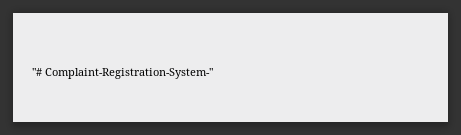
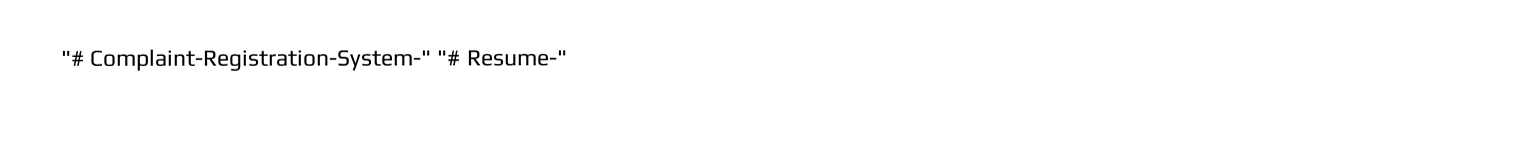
- "# Complaint-Registration-System-"
+ "# Complaint-Registration-System-" "# Resume-"

